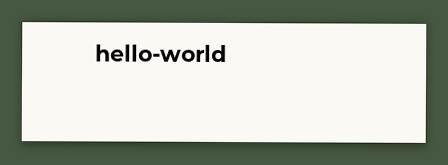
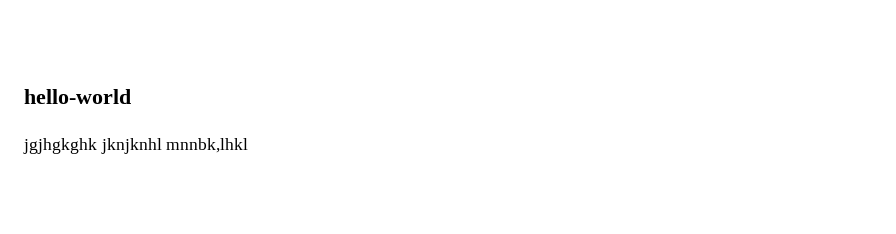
+ jgjhgkghk jknjknhl mnnbk,lhkl

